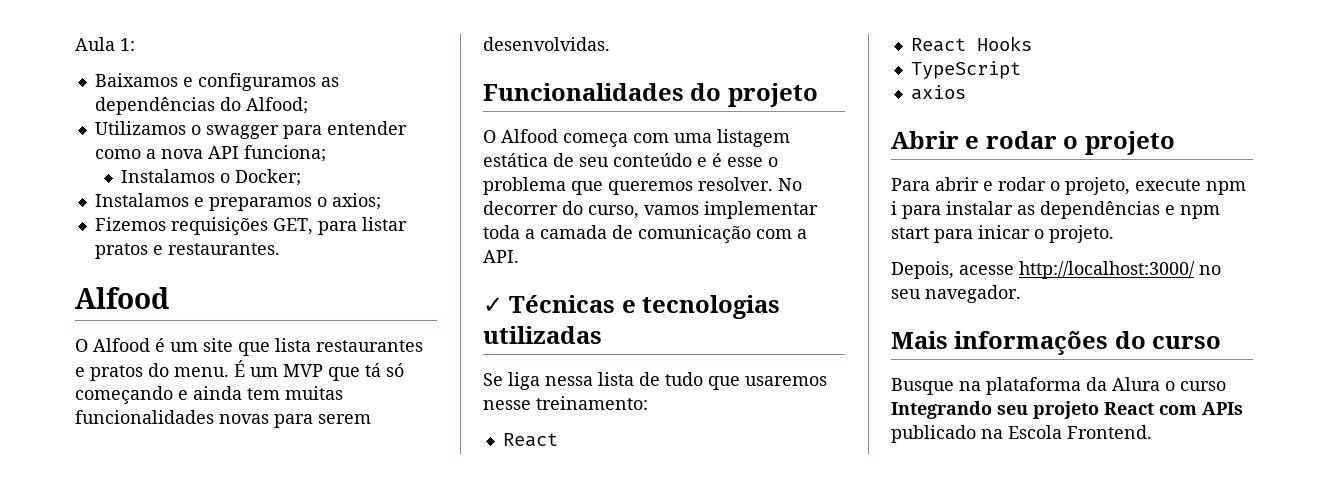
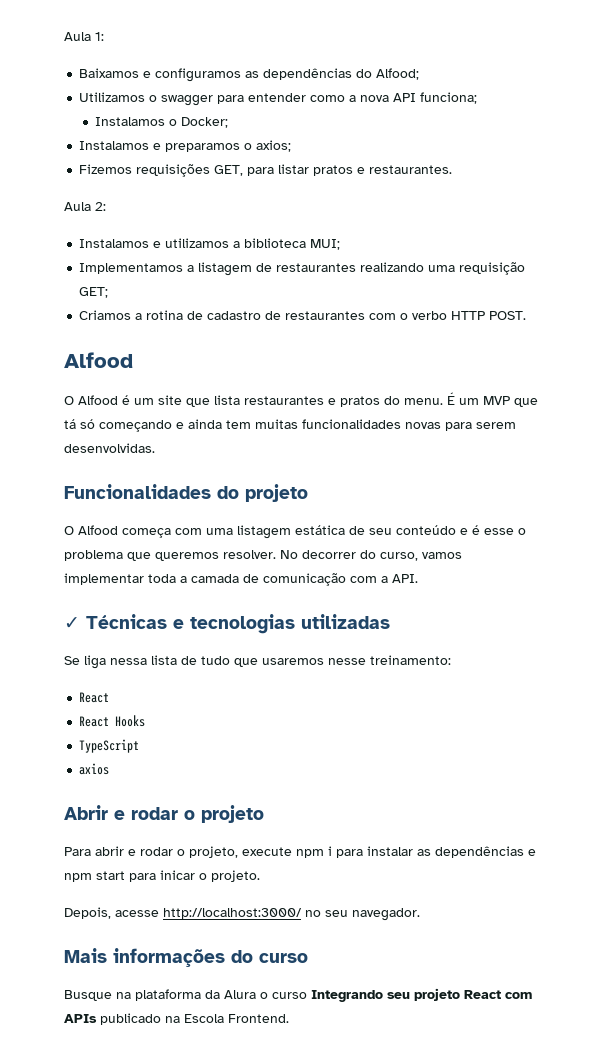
+ Aula 2:
+ Instalamos e utilizamos a biblioteca MUI;
+ Implementamos a listagem de restaurantes realizando uma requisição GET;
+ Criamos a rotina de cadastro de restaurantes com o verbo HTTP POST.

